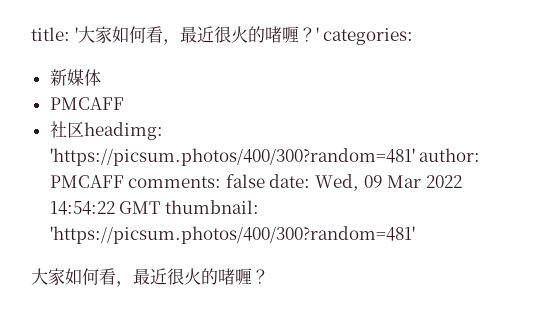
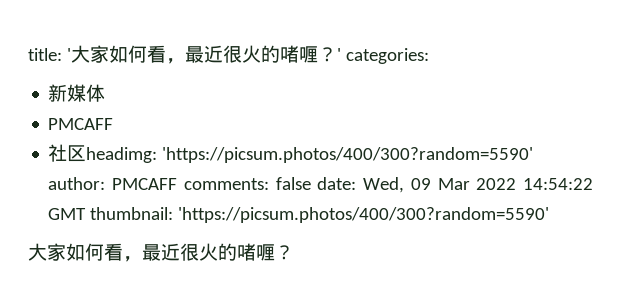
- 社区headimg: 'https://picsum.photos/400/300?random=481' author: PMCAFF comments: false date: Wed, 09 Mar 2022 14:54:22 GMT thumbnail: 'https://picsum.photos/400/300?random=481'
+ 社区headimg: 'https://picsum.photos/400/300?random=5590' author: PMCAFF comments: false date: Wed, 09 Mar 2022 14:54:22 GMT thumbnail: 'https://picsum.photos/400/300?random=5590'

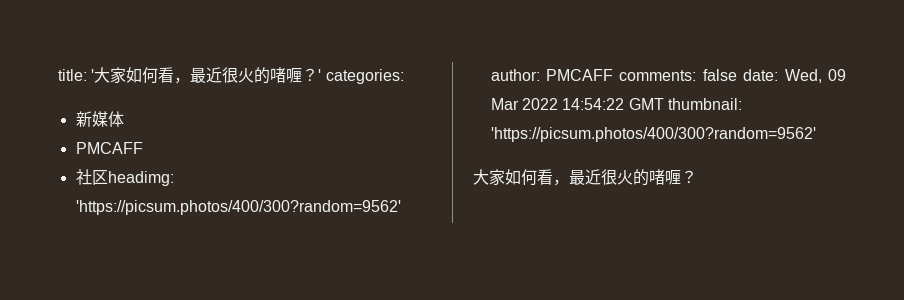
- 社区headimg: 'https://picsum.photos/400/300?random=5590' author: PMCAFF comments: false date: Wed, 09 Mar 2022 14:54:22 GMT thumbnail: 'https://picsum.photos/400/300?random=5590'
+ 社区headimg: 'https://picsum.photos/400/300?random=9562' author: PMCAFF comments: false date: Wed, 09 Mar 2022 14:54:22 GMT thumbnail: 'https://picsum.photos/400/300?random=9562'

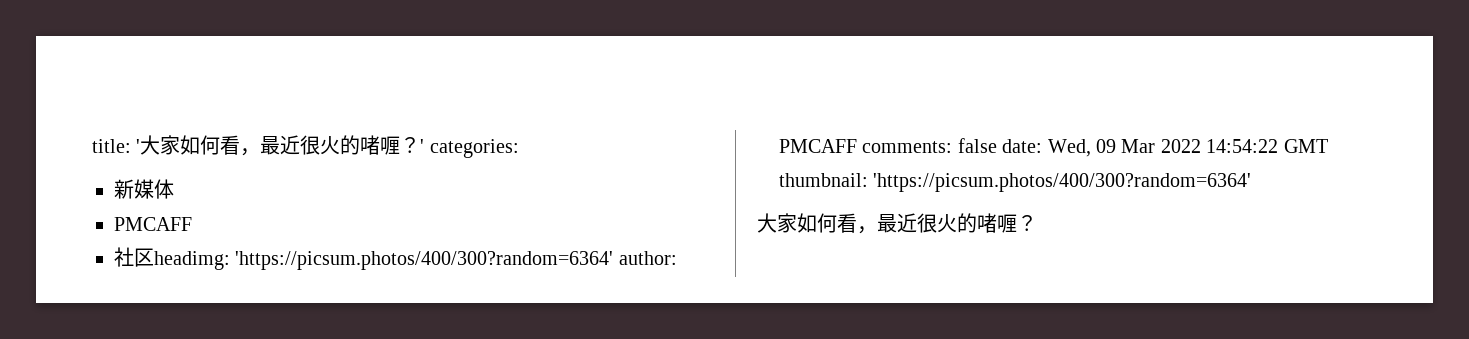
- 社区headimg: 'https://picsum.photos/400/300?random=9562' author: PMCAFF comments: false date: Wed, 09 Mar 2022 14:54:22 GMT thumbnail: 'https://picsum.photos/400/300?random=9562'
+ 社区headimg: 'https://picsum.photos/400/300?random=6364' author: PMCAFF comments: false date: Wed, 09 Mar 2022 14:54:22 GMT thumbnail: 'https://picsum.photos/400/300?random=6364'

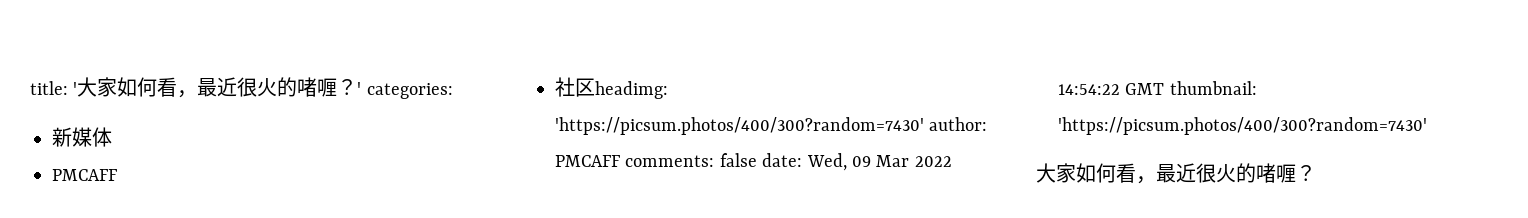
- 社区headimg: 'https://picsum.photos/400/300?random=6364' author: PMCAFF comments: false date: Wed, 09 Mar 2022 14:54:22 GMT thumbnail: 'https://picsum.photos/400/300?random=6364'
+ 社区headimg: 'https://picsum.photos/400/300?random=7430' author: PMCAFF comments: false date: Wed, 09 Mar 2022 14:54:22 GMT thumbnail: 'https://picsum.photos/400/300?random=7430'

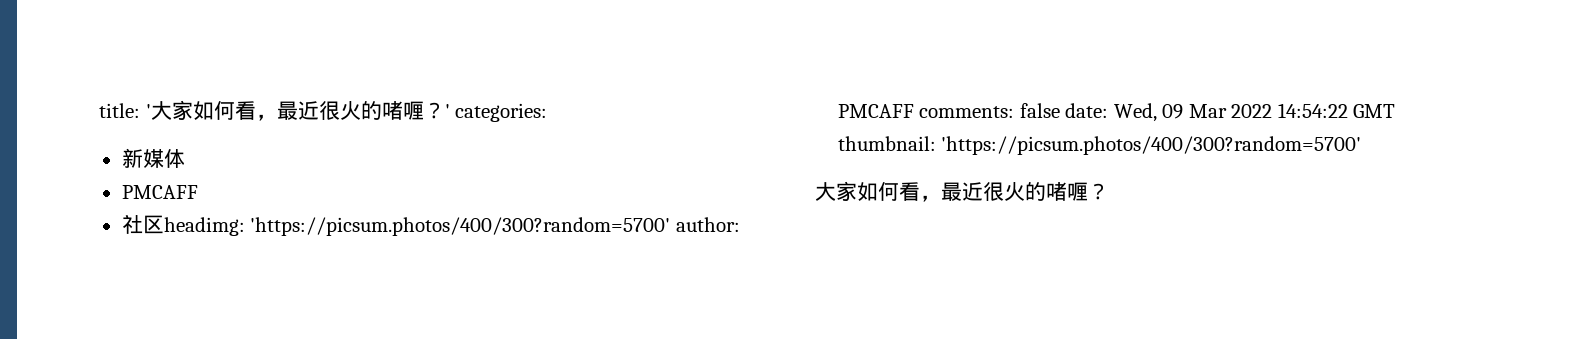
- 社区headimg: 'https://picsum.photos/400/300?random=7430' author: PMCAFF comments: false date: Wed, 09 Mar 2022 14:54:22 GMT thumbnail: 'https://picsum.photos/400/300?random=7430'
+ 社区headimg: 'https://picsum.photos/400/300?random=5700' author: PMCAFF comments: false date: Wed, 09 Mar 2022 14:54:22 GMT thumbnail: 'https://picsum.photos/400/300?random=5700'

